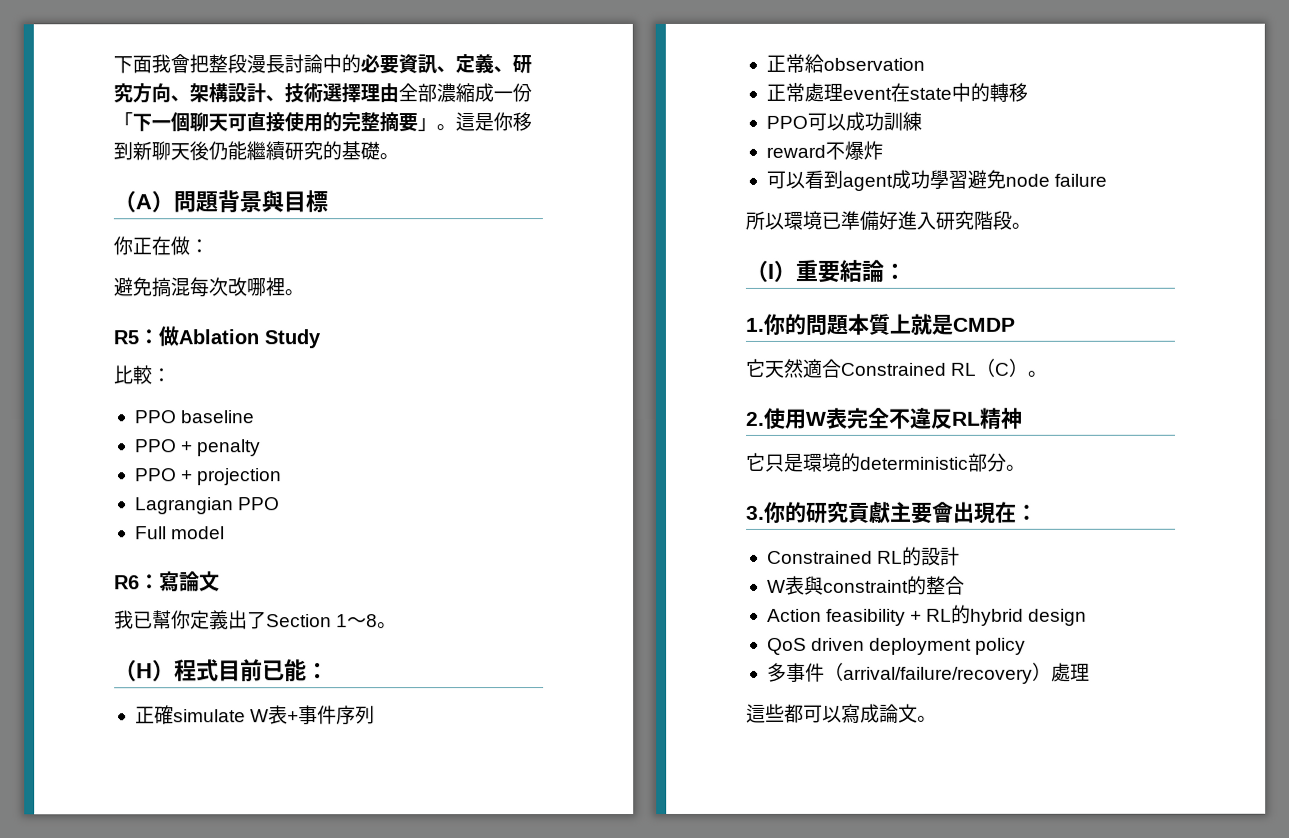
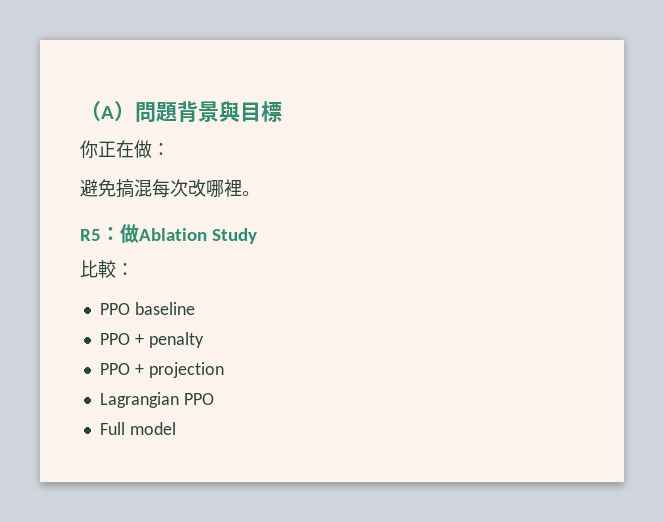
- 下面我會把整段漫長討論中的必要資訊、定義、研究方向、架構設計、技術選擇理由全部濃縮成一份「下一個聊天可直接使用的完整摘要」。這是你移到新聊天後仍能繼續研究的基礎。
- R6：寫論文
- 我已幫你定義出了Section 1～8。
- （H）程式目前已能：
- 正確simulate W表+事件序列
- 正常給observation
- 正常處理event在state中的轉移
- PPO可以成功訓練
- reward不爆炸
- 可以看到agent成功學習避免node failure
- 所以環境已準備好進入研究階段。
- （I）重要結論：
- 1.你的問題本質上就是CMDP
- 它天然適合Constrained RL（C）。
- 2.使用W表完全不違反RL精神
- 它只是環境的deterministic部分。
- 3.你的研究貢獻主要會出現在：
- Constrained RL的設計
- W表與constraint的整合
- Action feasibility + RL的hybrid design
- QoS driven deployment policy
- 多事件（arrival/failure/recovery）處理
- 這些都可以寫成論文。

